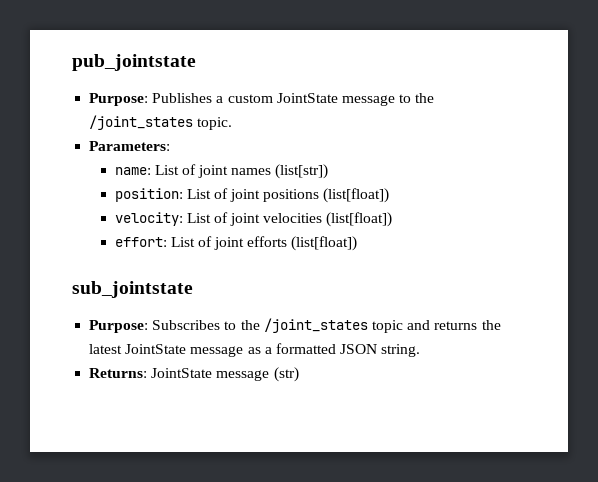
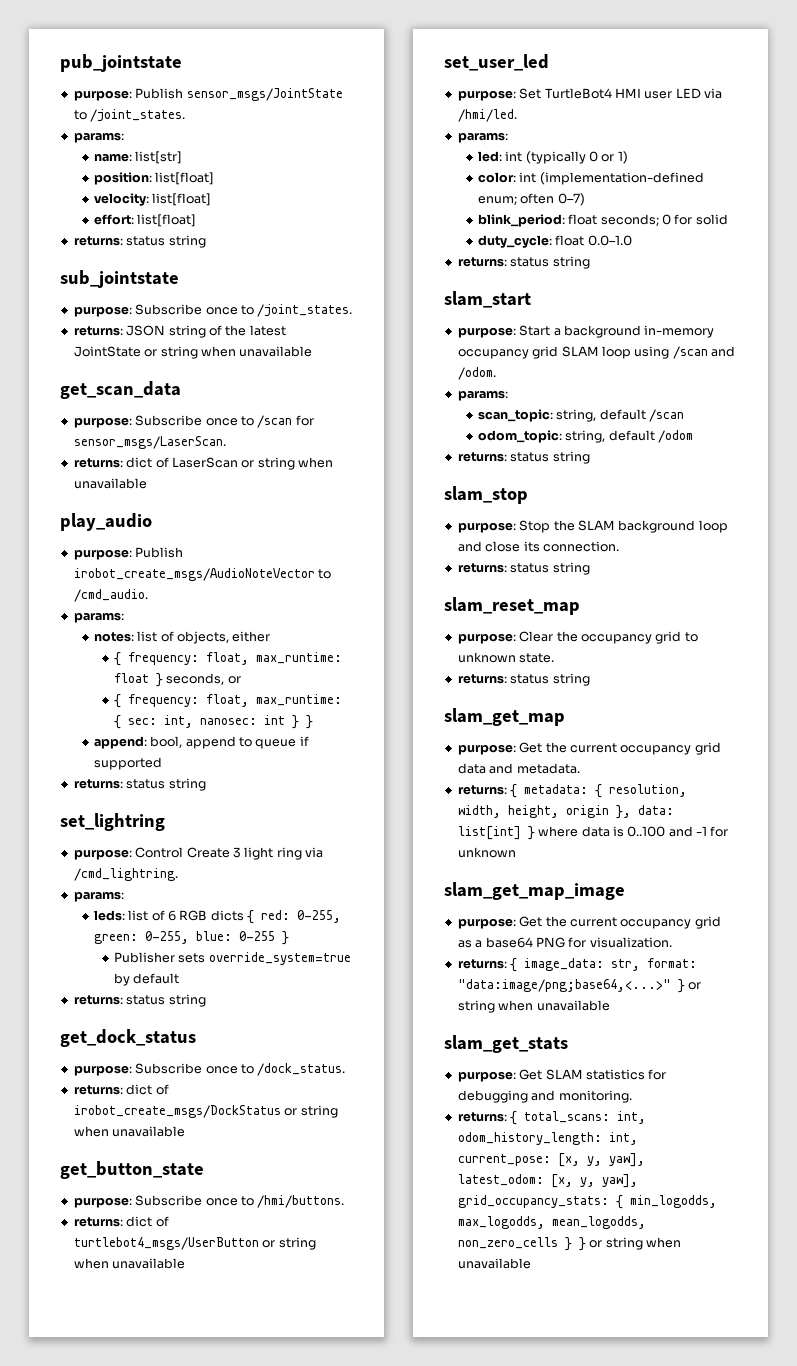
- Purpose: Publishes a custom JointState message to the /joint_states topic.
- Parameters:
- name: List of joint names (list[str])
- position: List of joint positions (list[float])
- velocity: List of joint velocities (list[float])
- effort: List of joint efforts (list[float])
+ purpose: Publish sensor_msgs/JointState to /joint_states.
+ params:
+ name: list[str]
+ position: list[float]
+ velocity: list[float]
+ effort: list[float]
+ returns: status string
  sub_jointstate
- Purpose: Subscribes to the /joint_states topic and returns the latest JointState message as a formatted JSON string.
- Returns: JointState message (str)
+ purpose: Subscribe once to /joint_states.
+ returns: JSON string of the latest JointState or string when unavailable
+ get_scan_data
+ purpose: Subscribe once to /scan for sensor_msgs/LaserScan.
+ returns: dict of LaserScan or string when unavailable
+ play_audio
+ purpose: Publish irobot_create_msgs/AudioNoteVector to /cmd_audio.
+ params:
+ notes: list of objects, either
+ { frequency: float, max_runtime: float } seconds, or
+ { frequency: float, max_runtime: { sec: int, nanosec: int } }
+ append: bool, append to queue if supported
+ returns: status string
+ set_lightring
+ purpose: Control Create 3 light ring via /cmd_lightring.
+ params:
+ leds: list of 6 RGB dicts { red: 0-255, green: 0-255, blue: 0-255 }
+ Publisher sets override_system=true by default
+ returns: status string
+ get_dock_status
+ purpose: Subscribe once to /dock_status.
+ returns: dict of irobot_create_msgs/DockStatus or string when unavailable
+ get_button_state
+ purpose: Subscribe once to /hmi/buttons.
+ returns: dict of turtlebot4_msgs/UserButton or string when unavailable
+ set_user_led
+ purpose: Set TurtleBot4 HMI user LED via /hmi/led.
+ params:
+ led: int (typically 0 or 1)
+ color: int (implementation-defined enum; often 0–7)
+ blink_period: float seconds; 0 for solid
+ duty_cycle: float 0.0–1.0
+ returns: status string
+ slam_start
+ purpose: Start a background in-memory occupancy grid SLAM loop using /scan and /odom.
+ params:
+ scan_topic: string, default /scan
+ odom_topic: string, default /odom
+ returns: status string
+ slam_stop
+ purpose: Stop the SLAM background loop and close its connection.
+ returns: status string
+ slam_reset_map
+ purpose: Clear the occupancy grid to unknown state.
+ returns: status string
+ slam_get_map
+ purpose: Get the current occupancy grid data and metadata.
+ returns: { metadata: { resolution, width, height, origin }, data: list[int] } where data is 0..100 and -1 for unknown
+ slam_get_map_image
+ purpose: Get the current occupancy grid as a base64 PNG for visualization.
+ returns: { image_data: str, format: "data:image/png;base64,<...>" } or string when unavailable
+ slam_get_stats
+ purpose: Get SLAM statistics for debugging and monitoring.
+ returns: { total_scans: int, odom_history_length: int, current_pose: [x, y, yaw], latest_odom: [x, y, yaw], grid_occupancy_stats: { min_logodds, max_logodds, mean_logodds, non_zero_cells } } or string when unavailable

